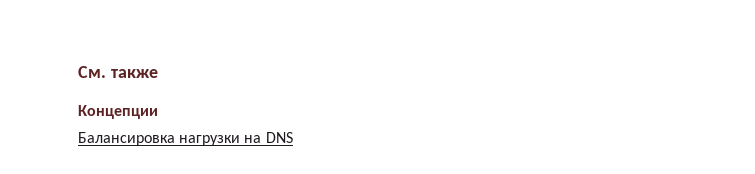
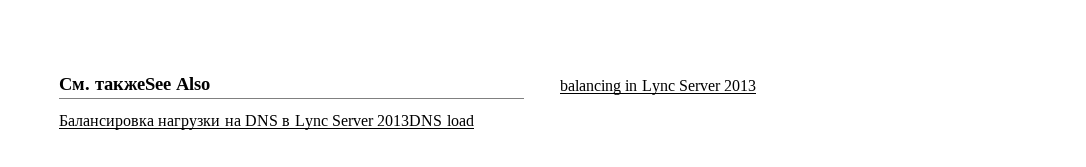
- См. также
- Концепции
+ См. такжеSee Also
- Балансировка нагрузки на DNS
+ Балансировка нагрузки на DNS в Lync Server 2013DNS load balancing in Lync Server 2013

